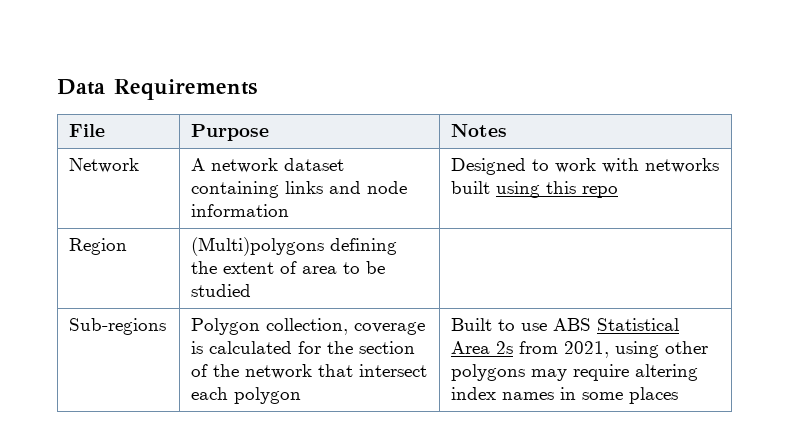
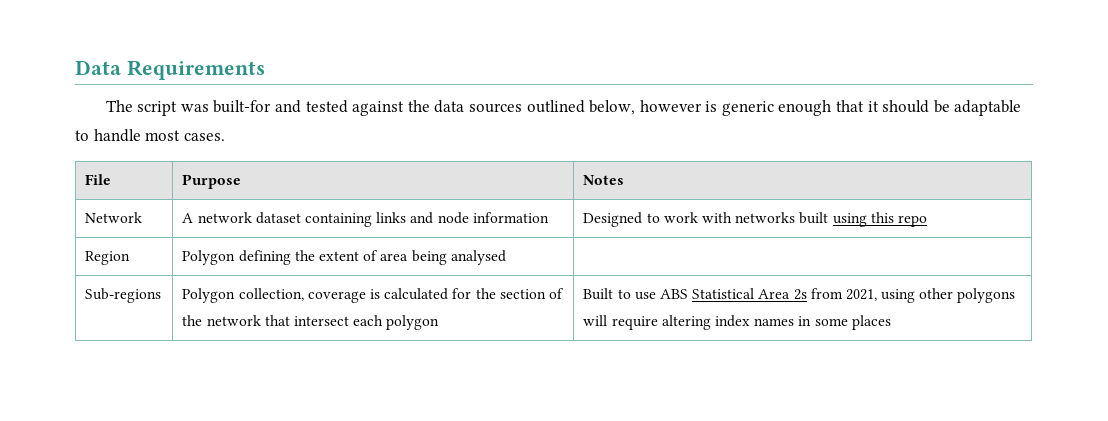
+ The script was built-for and tested against the data sources outlined below, however is generic enough that it should be adaptable to handle most cases.
- Region | (Multi)polygons defining the extent of area to be studied |
+ Region | Polygon defining the extent of area being analysed |
- Sub-regions | Polygon collection, coverage is calculated for the section of the network that intersect each polygon | Built to use ABS Statistical Area 2s from 2021, using other polygons may require altering index names in some places
+ Sub-regions | Polygon collection, coverage is calculated for the section of the network that intersect each polygon | Built to use ABS Statistical Area 2s from 2021, using other polygons will require altering index names in some places

